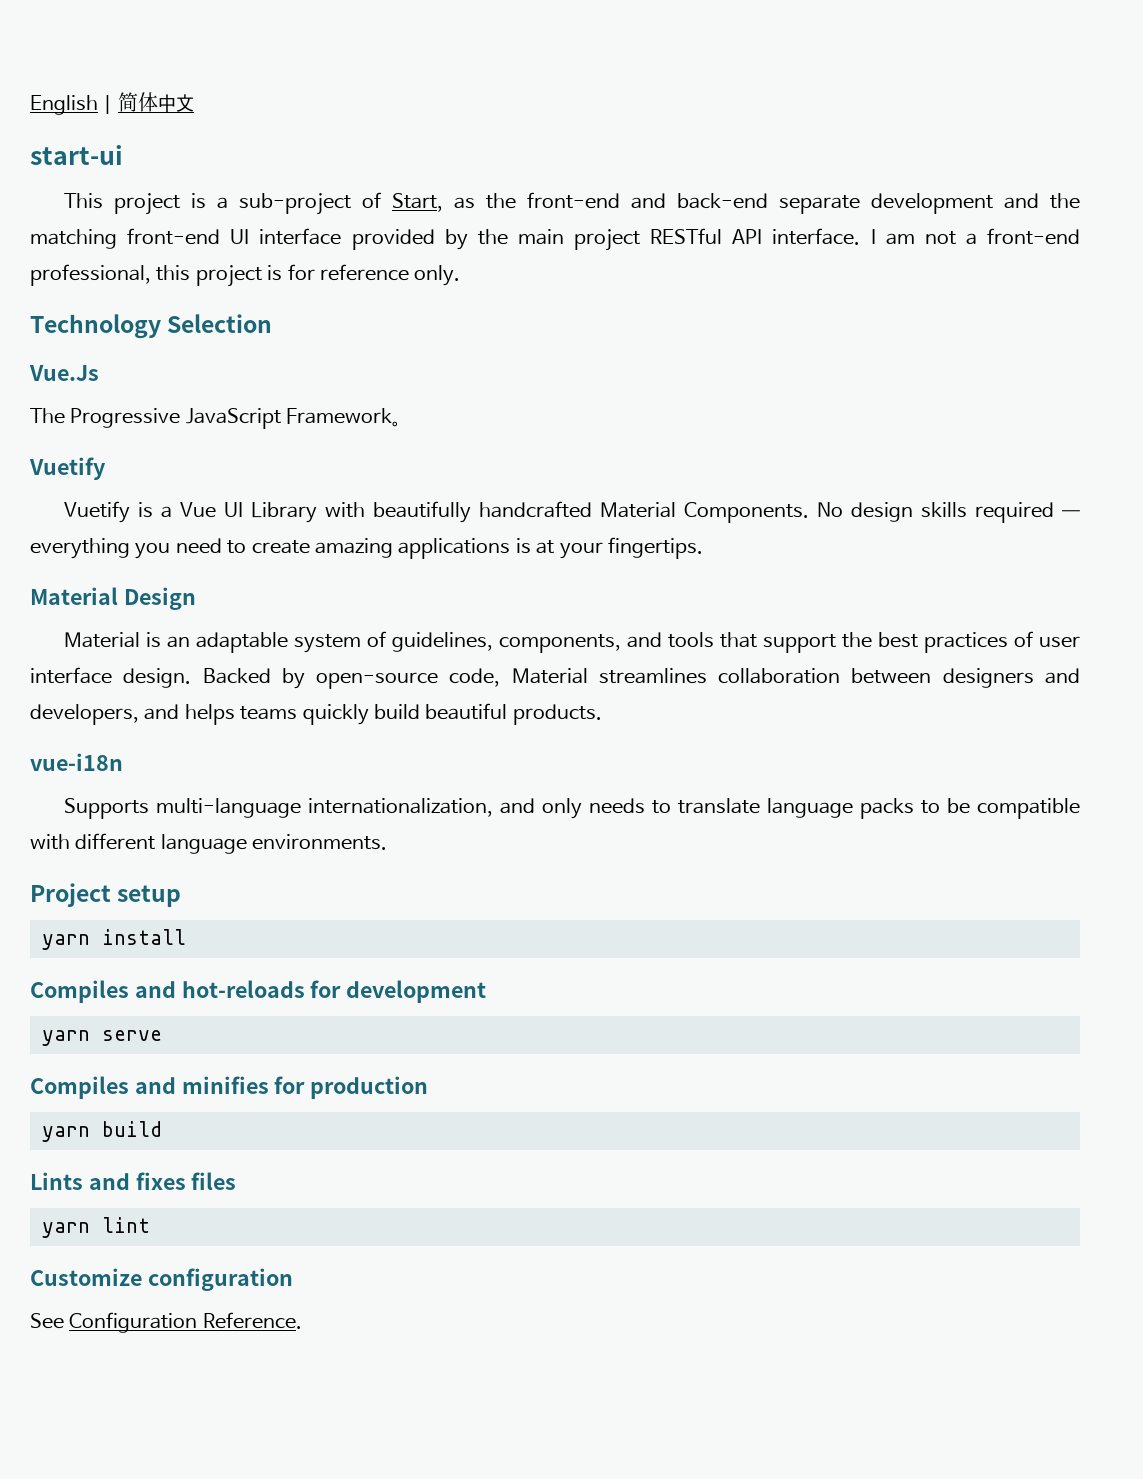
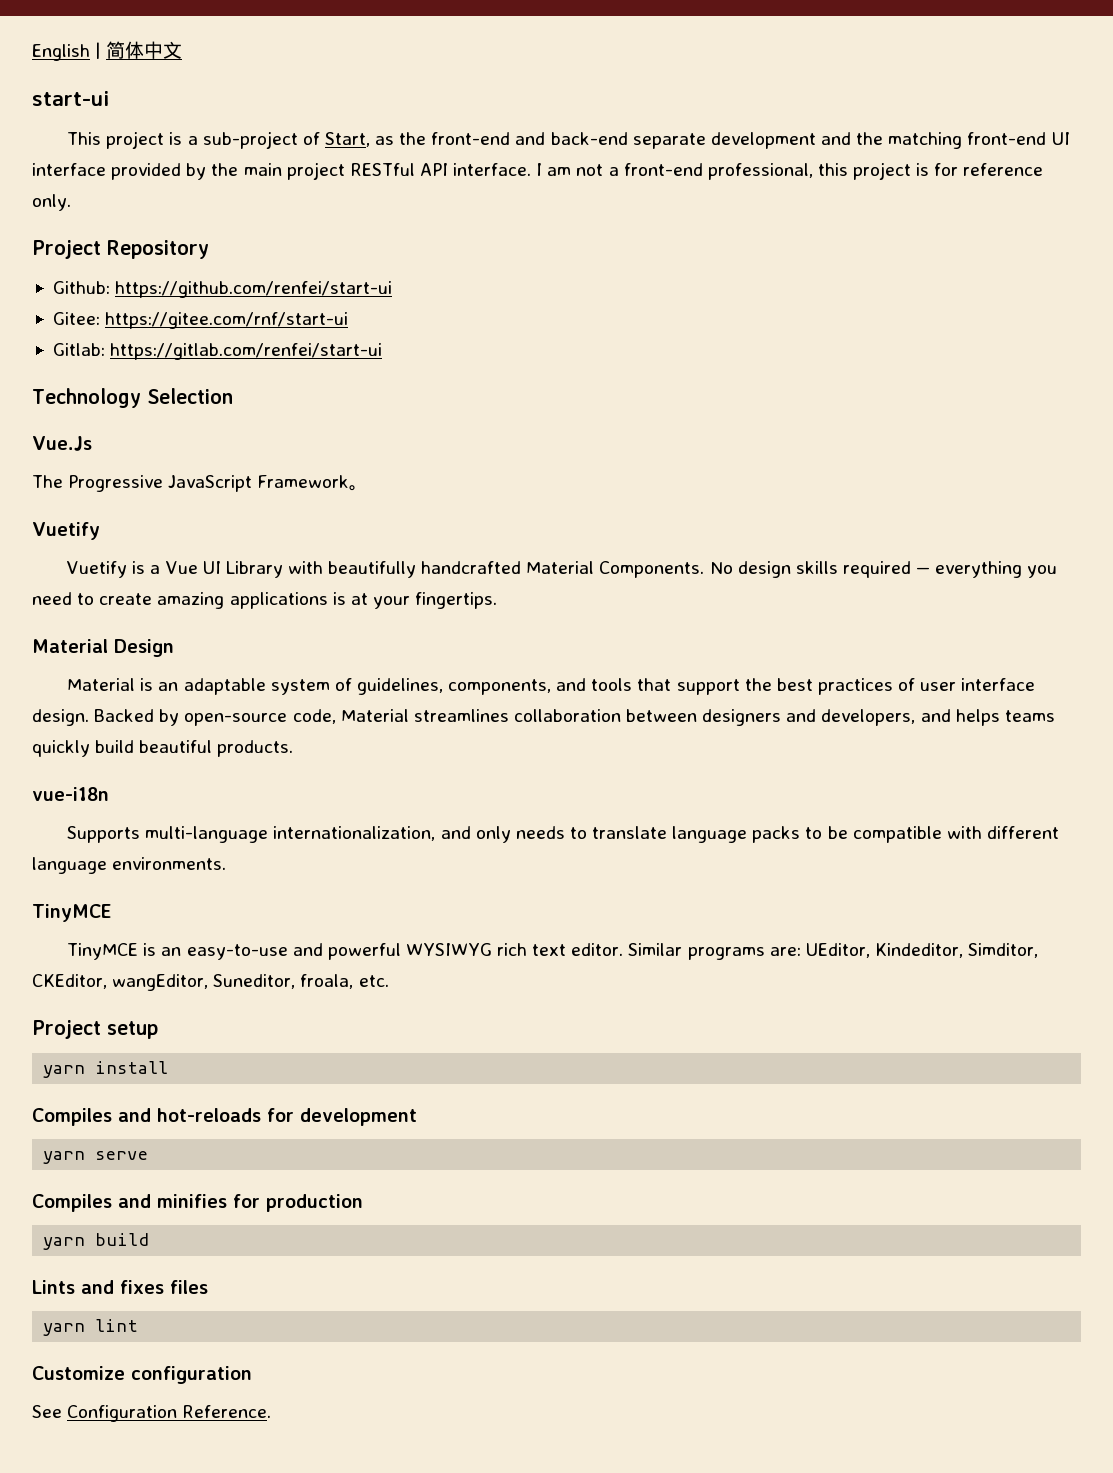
+ Project Repository
+ Github: https://github.com/renfei/start-ui
+ Gitee: https://gitee.com/rnf/start-ui
+ Gitlab: https://gitlab.com/renfei/start-ui
  Supports multi-language internationalization, and only needs to translate language packs to be compatible with different language environments.
+ TinyMCE
+ TinyMCE is an easy-to-use and powerful WYSIWYG rich text editor. Similar programs are: UEditor, Kindeditor, Simditor, CKEditor, wangEditor, Suneditor, froala, etc.

